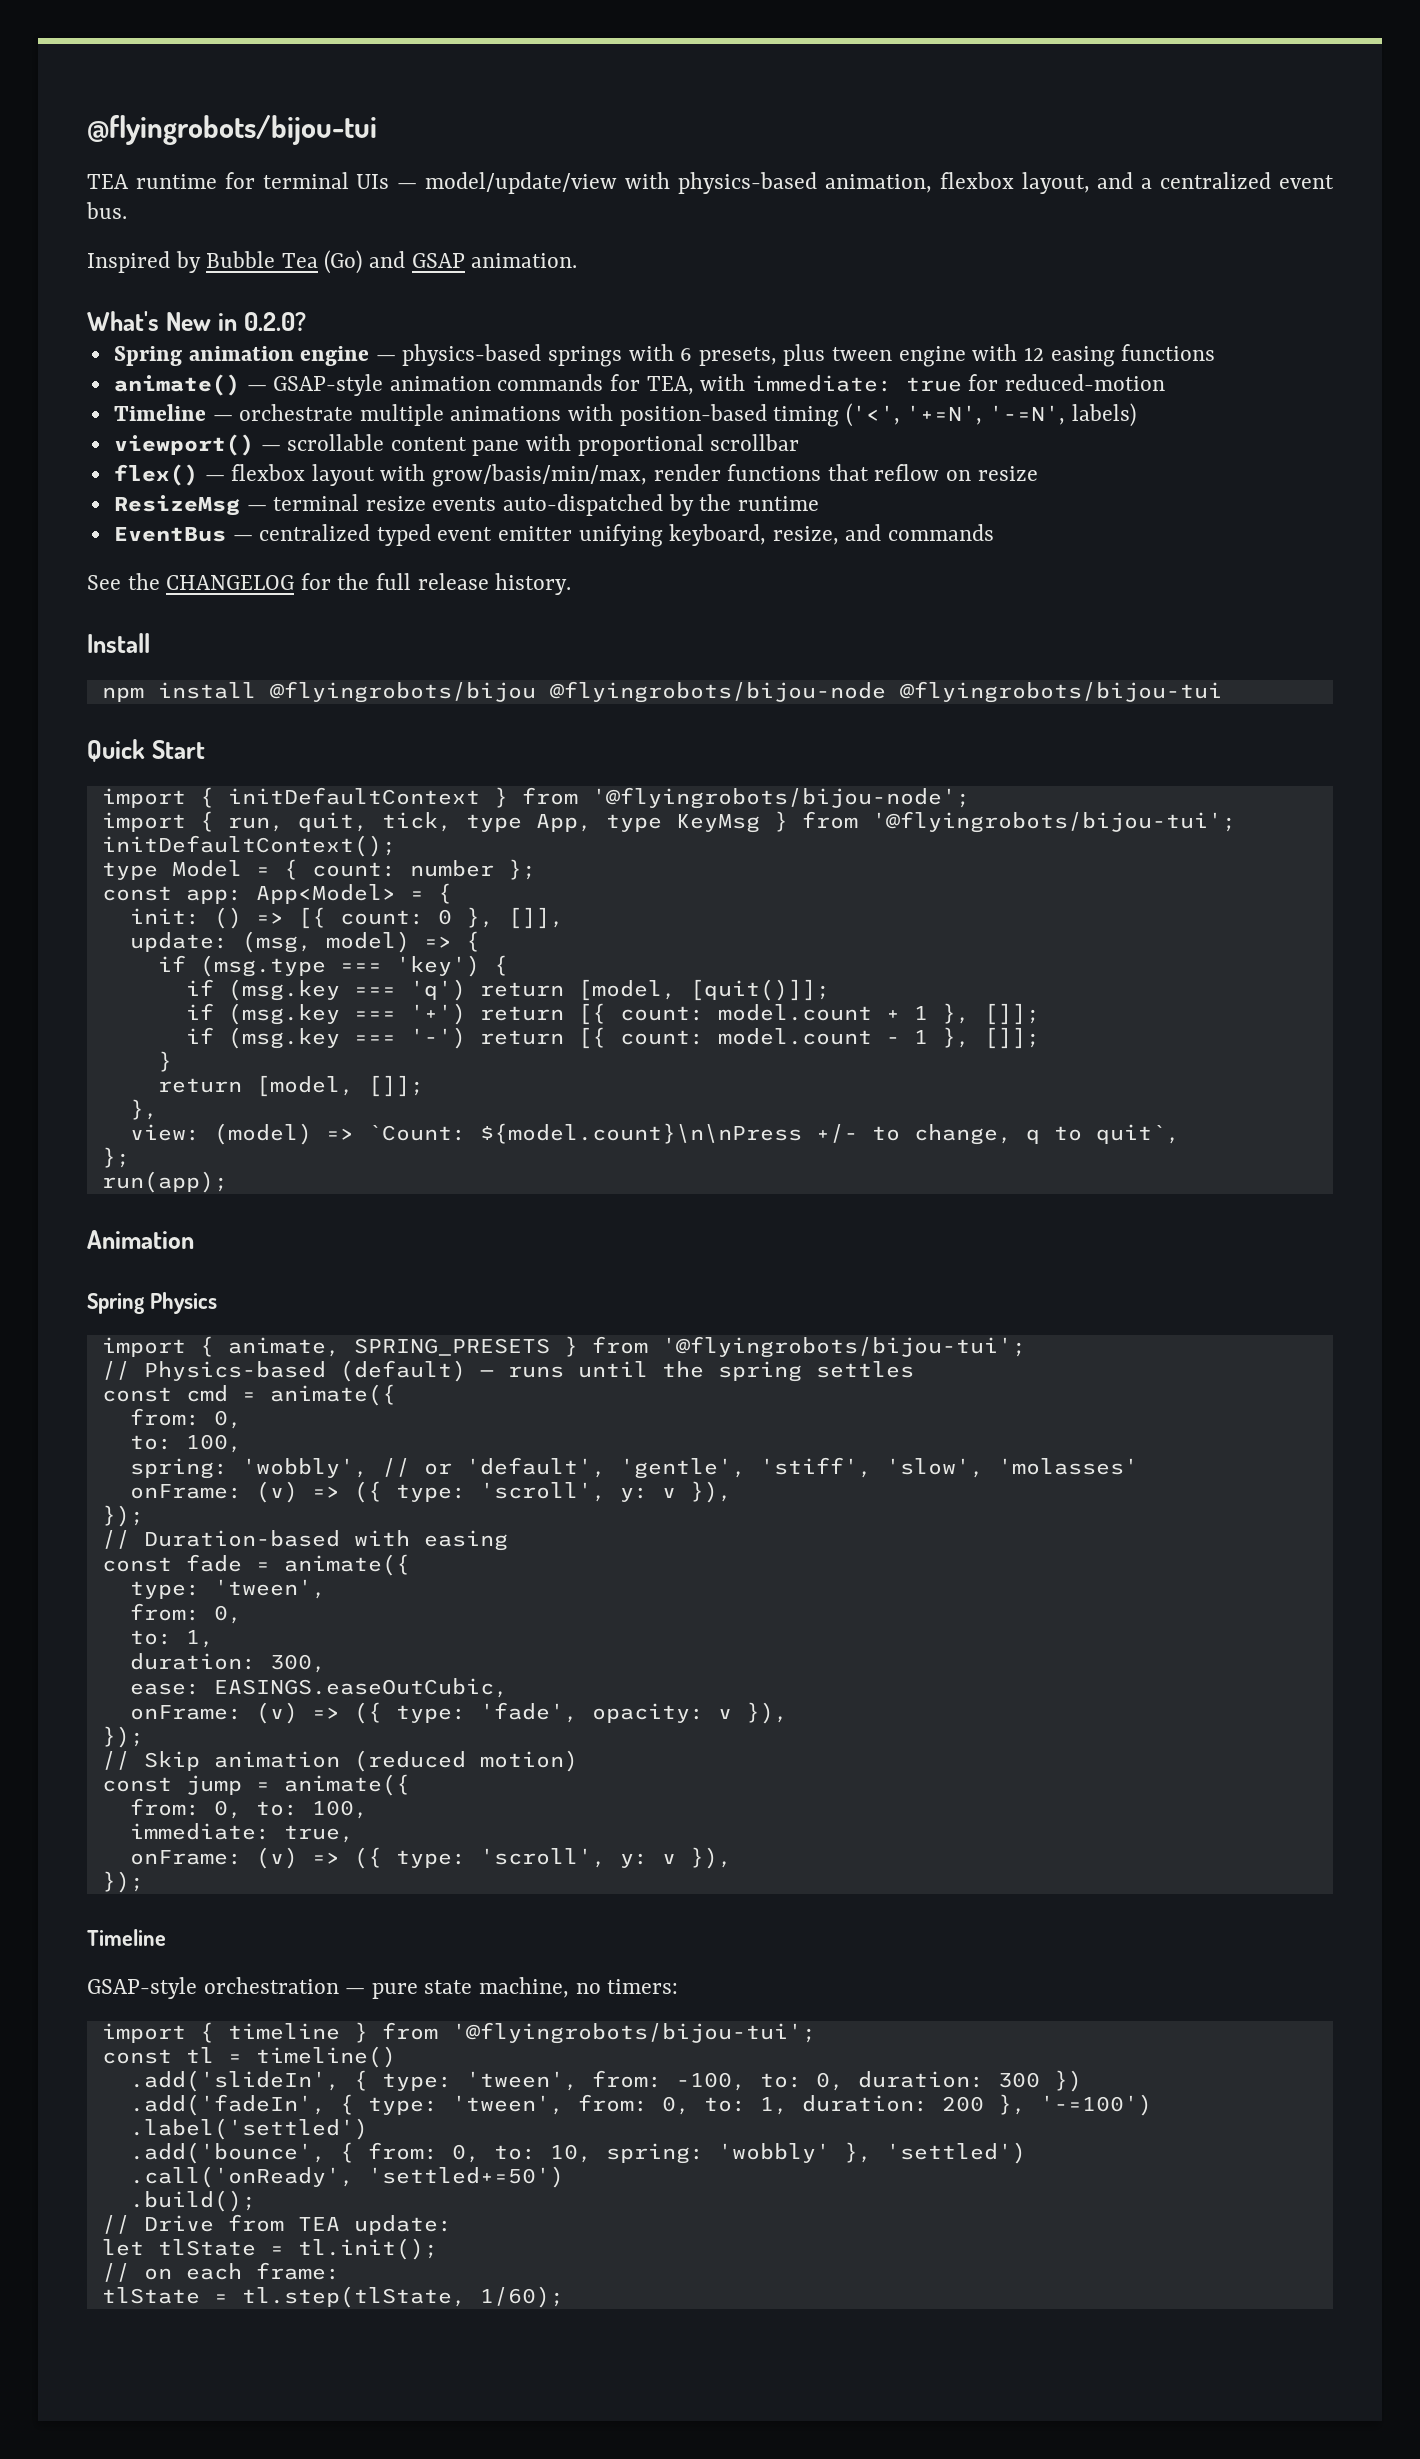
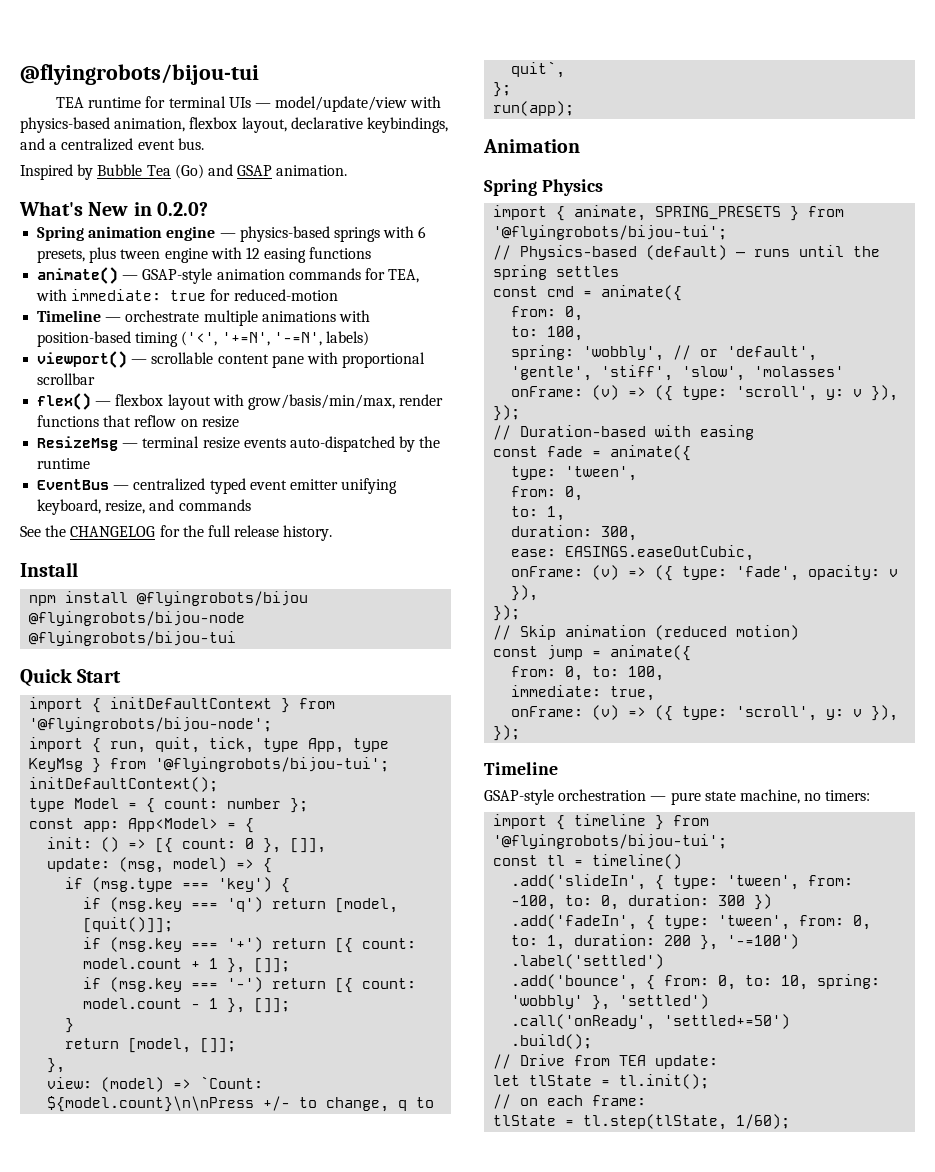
- TEA runtime for terminal UIs — model/update/view with physics-based animation, flexbox layout, and a centralized event bus.
+ TEA runtime for terminal UIs — model/update/view with physics-based animation, flexbox layout, declarative keybindings, and a centralized event bus.

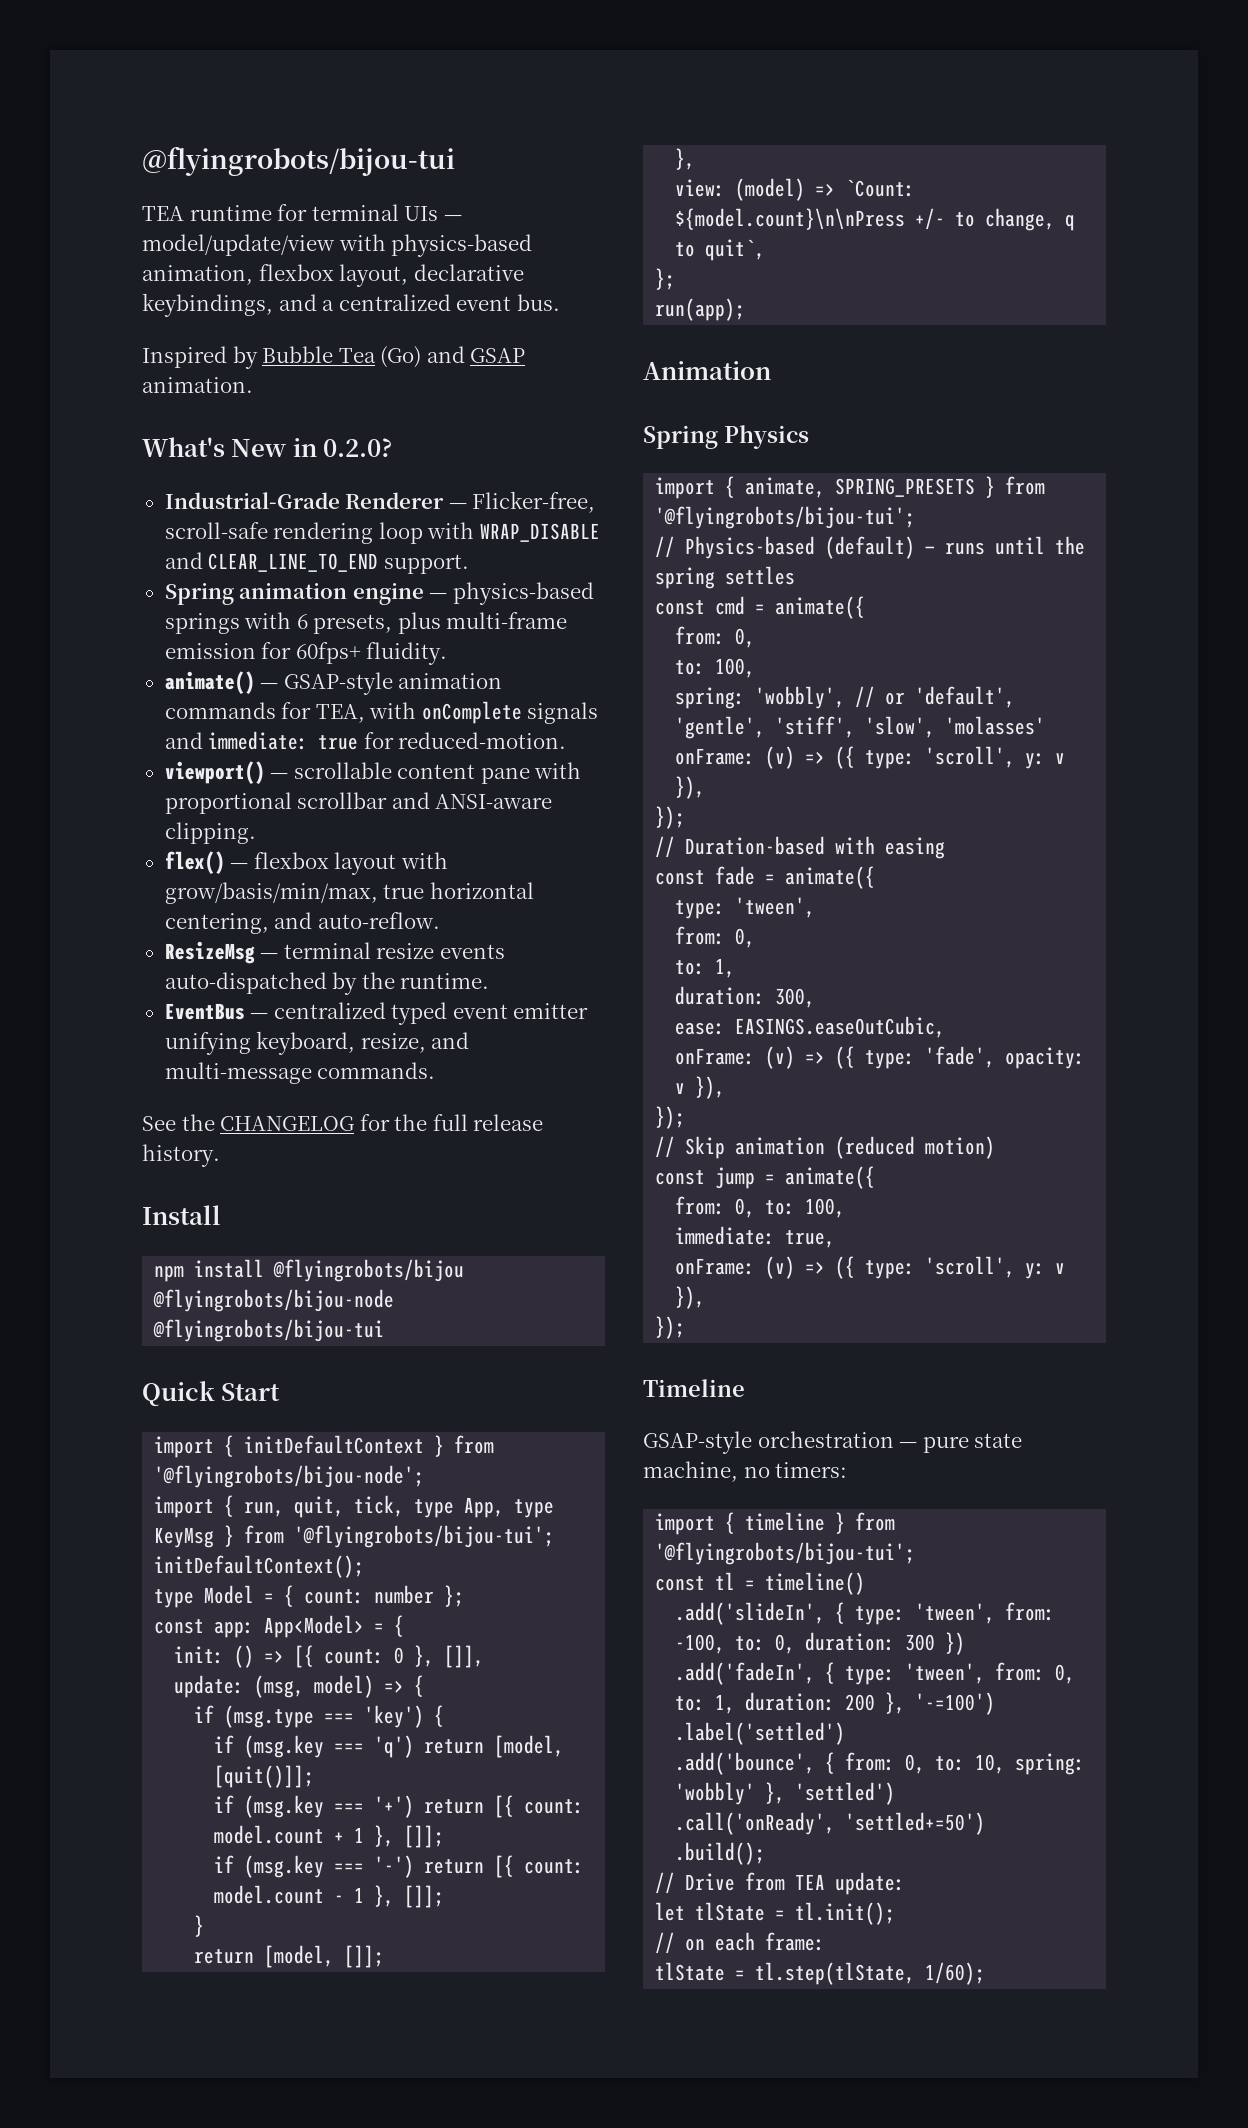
+ Industrial-Grade Renderer — Flicker-free, scroll-safe rendering loop with WRAP_DISABLE and CLEAR_LINE_TO_END support.
- Spring animation engine — physics-based springs with 6 presets, plus tween engine with 12 easing functions
+ Spring animation engine — physics-based springs with 6 presets, plus multi-frame emission for 60fps+ fluidity.
- animate() — GSAP-style animation commands for TEA, with immediate: true for reduced-motion
- Timeline — orchestrate multiple animations with position-based timing ('<', '+=N', '-=N', labels)
+ animate() — GSAP-style animation commands for TEA, with onComplete signals and immediate: true for reduced-motion.
- viewport() — scrollable content pane with proportional scrollbar
+ viewport() — scrollable content pane with proportional scrollbar and ANSI-aware clipping.
- flex() — flexbox layout with grow/basis/min/max, render functions that reflow on resize
+ flex() — flexbox layout with grow/basis/min/max, true horizontal centering, and auto-reflow.
- ResizeMsg — terminal resize events auto-dispatched by the runtime
+ ResizeMsg — terminal resize events auto-dispatched by the runtime.
- EventBus — centralized typed event emitter unifying keyboard, resize, and commands
+ EventBus — centralized typed event emitter unifying keyboard, resize, and multi-message commands.

